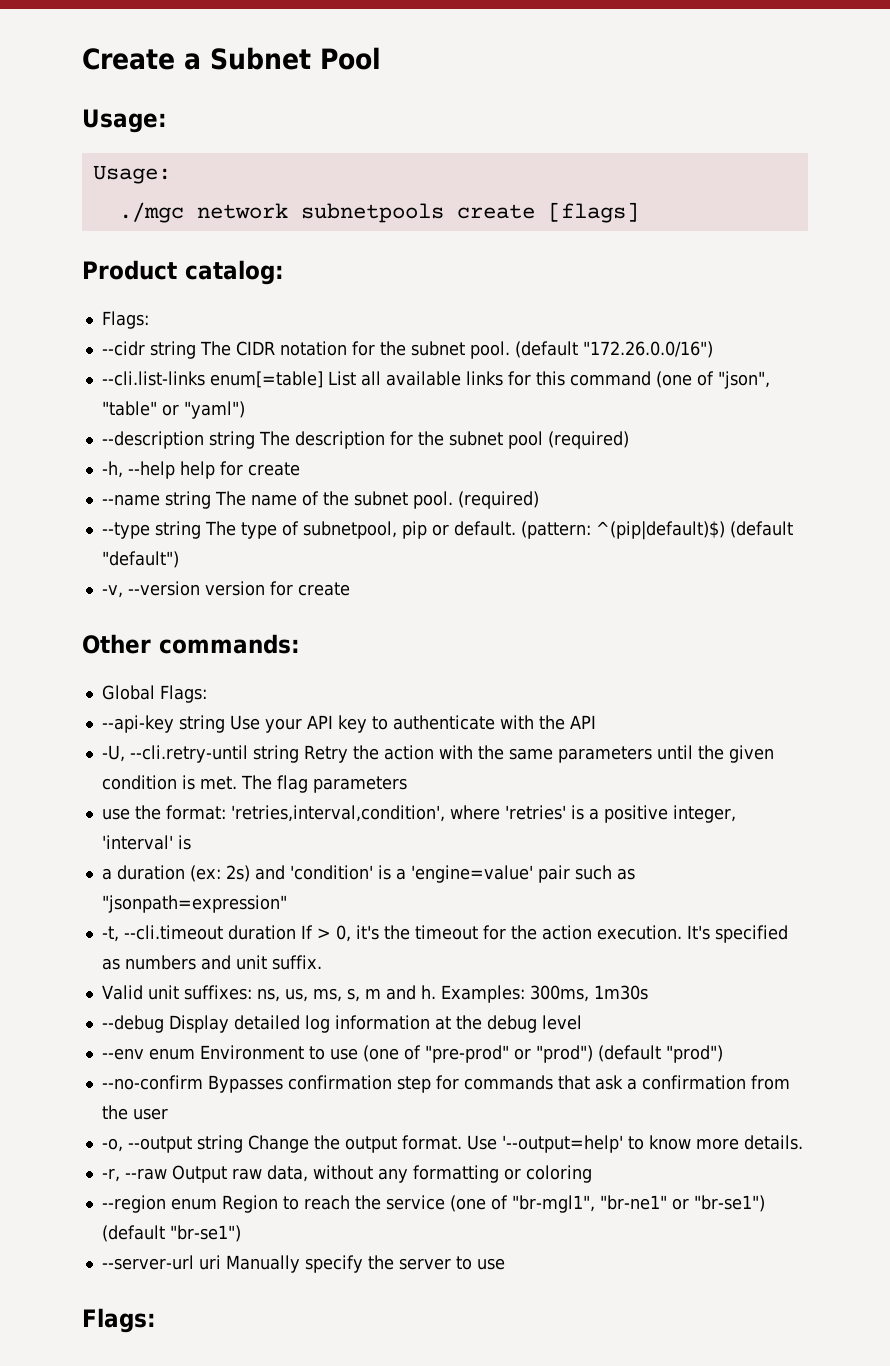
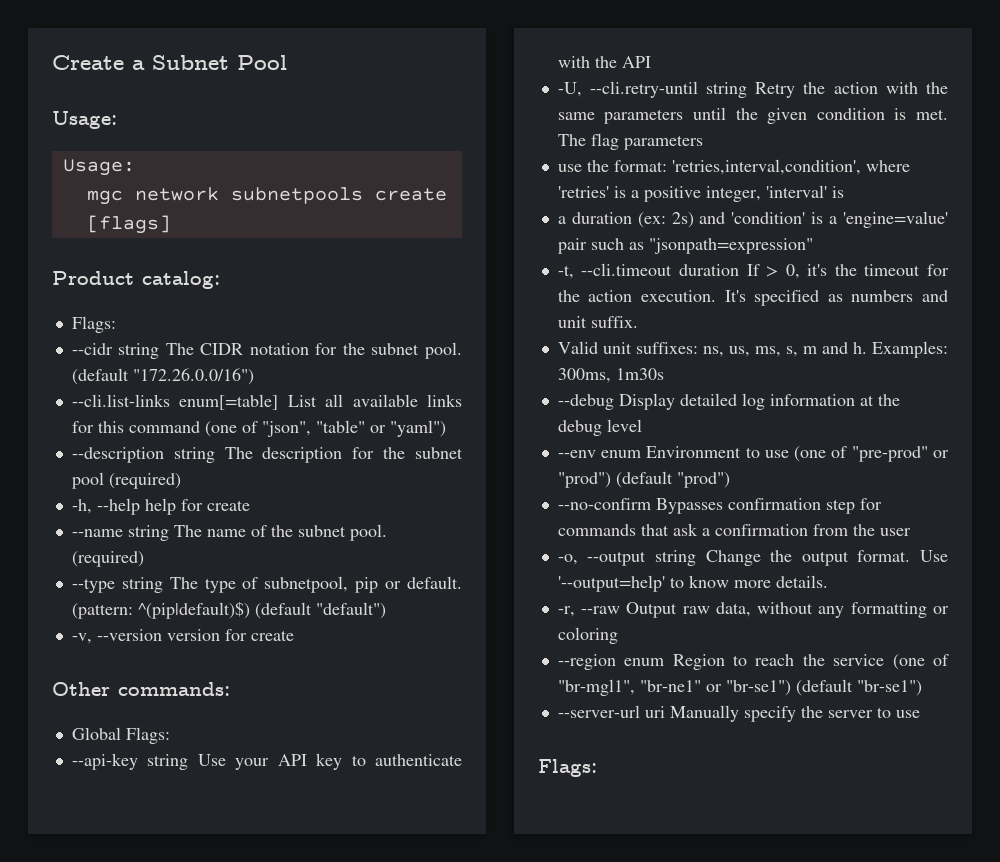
- ./mgc network subnetpools create [flags]
+ mgc network subnetpools create [flags]

